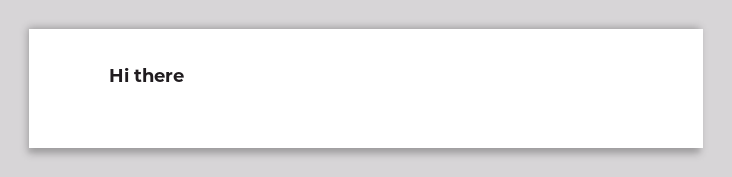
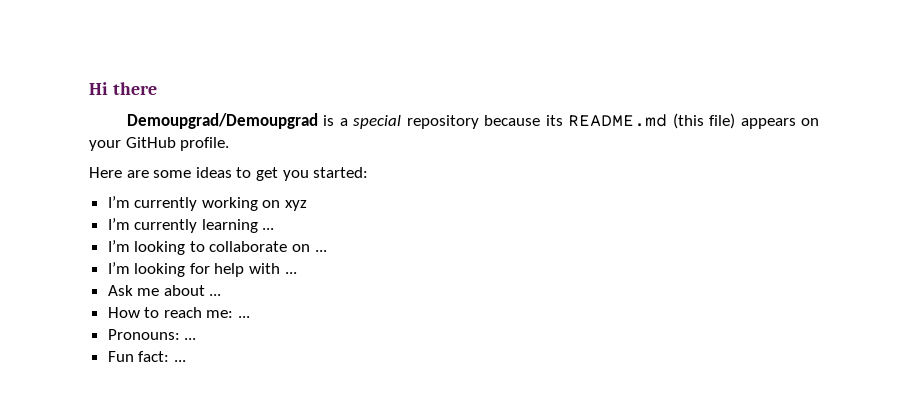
+ Demoupgrad/Demoupgrad is a special repository because its README.md (this file) appears on your GitHub profile.
+ Here are some ideas to get you started:
+ I’m currently working on xyz
+ I’m currently learning ...
+ I’m looking to collaborate on ...
+ I’m looking for help with ...
+ Ask me about ...
+ How to reach me: ...
+ Pronouns: ...
+ Fun fact: ...

